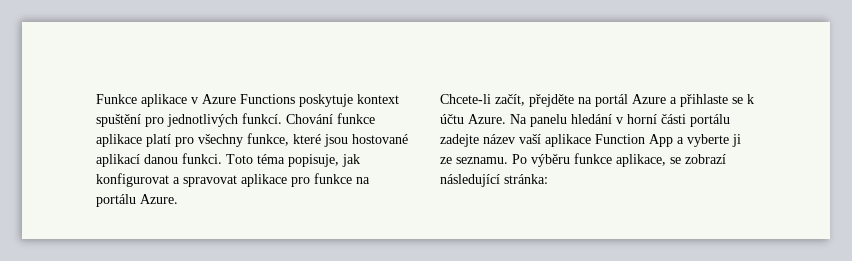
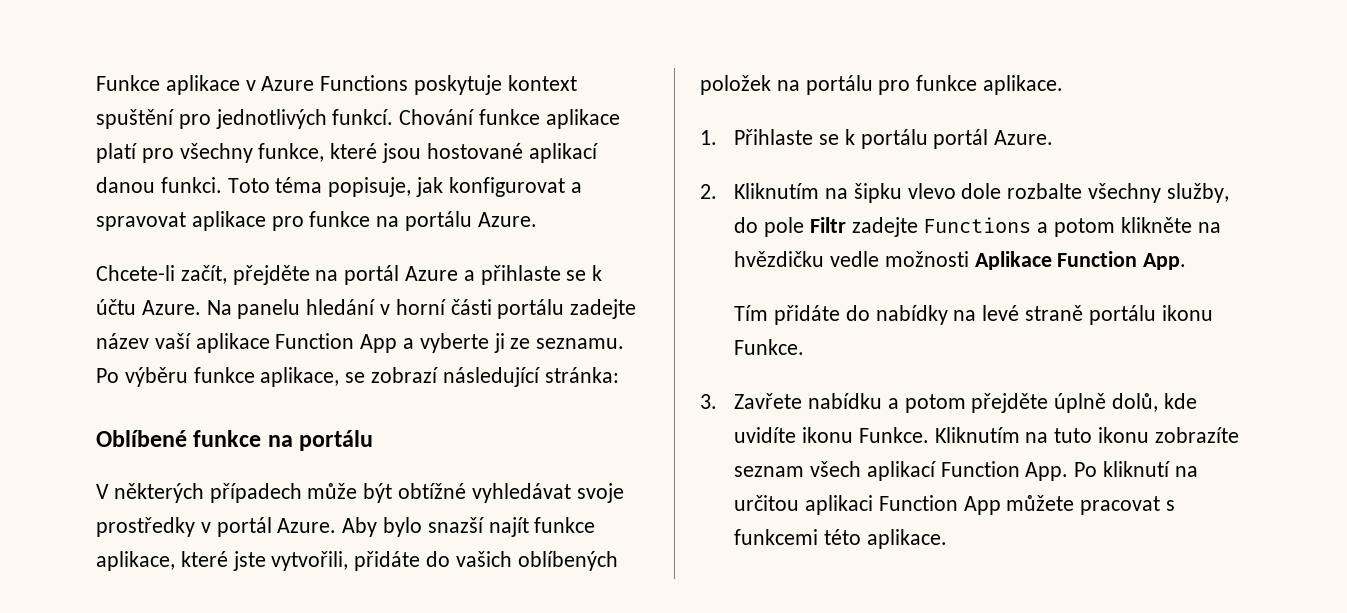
+ Oblíbené funkce na portálu
+ V některých případech může být obtížné vyhledávat svoje prostředky v portál Azure. Aby bylo snazší najít funkce aplikace, které jste vytvořili, přidáte do vašich oblíbených položek na portálu pro funkce aplikace.
+ 1. Přihlaste se k portálu portál Azure.
+ 2. Kliknutím na šipku vlevo dole rozbalte všechny služby, do pole Filtr zadejte Functions a potom klikněte na hvězdičku vedle možnosti Aplikace Function App.
+ Tím přidáte do nabídky na levé straně portálu ikonu Funkce.
+ 3. Zavřete nabídku a potom přejděte úplně dolů, kde uvidíte ikonu Funkce. Kliknutím na tuto ikonu zobrazíte seznam všech aplikací Function App. Po kliknutí na určitou aplikaci Function App můžete pracovat s funkcemi této aplikace.

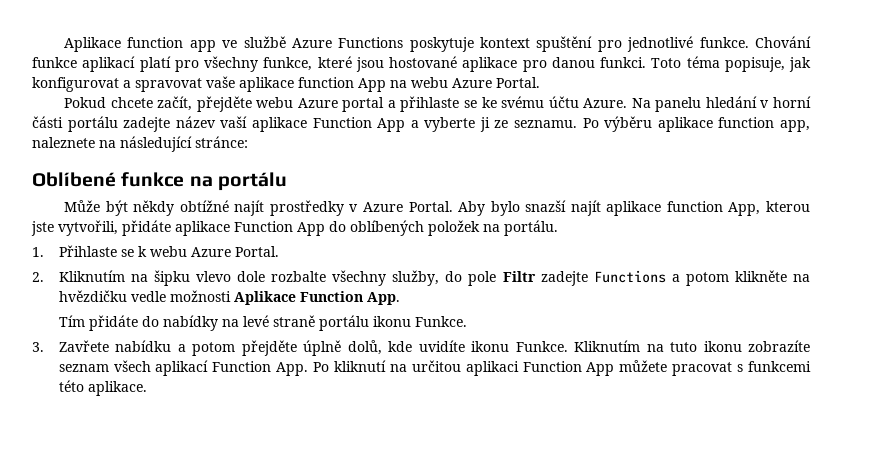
- Funkce aplikace v Azure Functions poskytuje kontext spuštění pro jednotlivých funkcí.
+ Aplikace function app ve službě Azure Functions poskytuje kontext spuštění pro jednotlivé funkce.
- Chování funkce aplikace platí pro všechny funkce, které jsou hostované aplikací danou funkci.
+ Chování funkce aplikací platí pro všechny funkce, které jsou hostované aplikace pro danou funkci.
- Toto téma popisuje, jak konfigurovat a spravovat aplikace pro funkce na portálu Azure.
- Chcete-li začít, přejděte na portál Azure a přihlaste se k účtu Azure.
+ Toto téma popisuje, jak konfigurovat a spravovat vaše aplikace function App na webu Azure Portal.
+ Pokud chcete začít, přejděte webu Azure portal a přihlaste se ke svému účtu Azure.
- Po výběru funkce aplikace, se zobrazí následující stránka:
+ Po výběru aplikace function app, naleznete na následující stránce:
  Oblíbené funkce na portálu
- V některých případech může být obtížné vyhledávat svoje prostředky v portál Azure. Aby bylo snazší najít funkce aplikace, které jste vytvořili, přidáte do vašich oblíbených položek na portálu pro funkce aplikace.
+ Může být někdy obtížné najít prostředky v Azure Portal. Aby bylo snazší najít aplikace function App, kterou jste vytvořili, přidáte aplikace Function App do oblíbených položek na portálu.
- 1. Přihlaste se k portálu portál Azure.
+ 1. Přihlaste se k webu Azure Portal.

